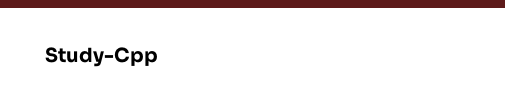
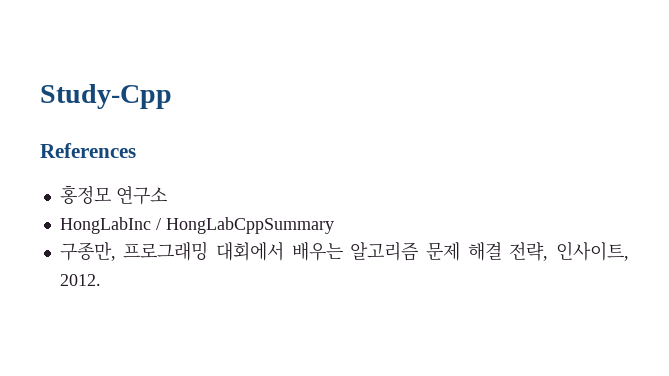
+ References
+ 홍정모 연구소
+ HongLabInc / HongLabCppSummary
+ 구종만, 프로그래밍 대회에서 배우는 알고리즘 문제 해결 전략, 인사이트, 2012.

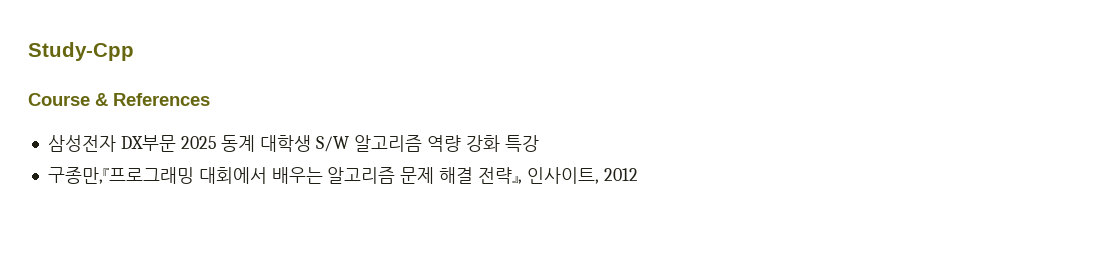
- References
+ Course & References
- 홍정모 연구소
- HongLabInc / HongLabCppSummary
+ 삼성전자 DX부문 2025 동계 대학생 S/W 알고리즘 역량 강화 특강
- 구종만, 프로그래밍 대회에서 배우는 알고리즘 문제 해결 전략, 인사이트, 2012.
+ 구종만,『프로그래밍 대회에서 배우는 알고리즘 문제 해결 전략』, 인사이트, 2012

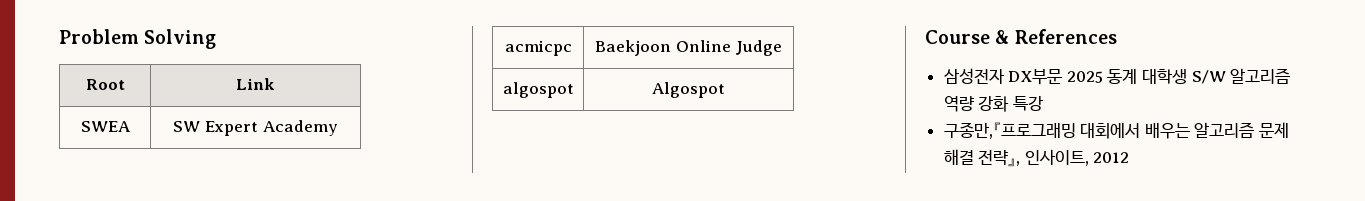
- Study-Cpp
+ Problem Solving
+ Root | Link
+ SWEA | SW Expert Academy
+ acmicpc | Baekjoon Online Judge
+ algospot | Algospot

